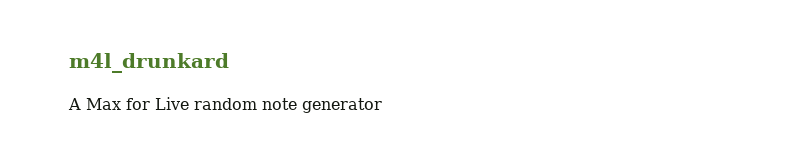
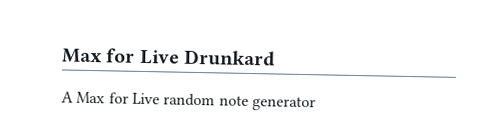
- m4l_drunkard
+ Max for Live Drunkard

